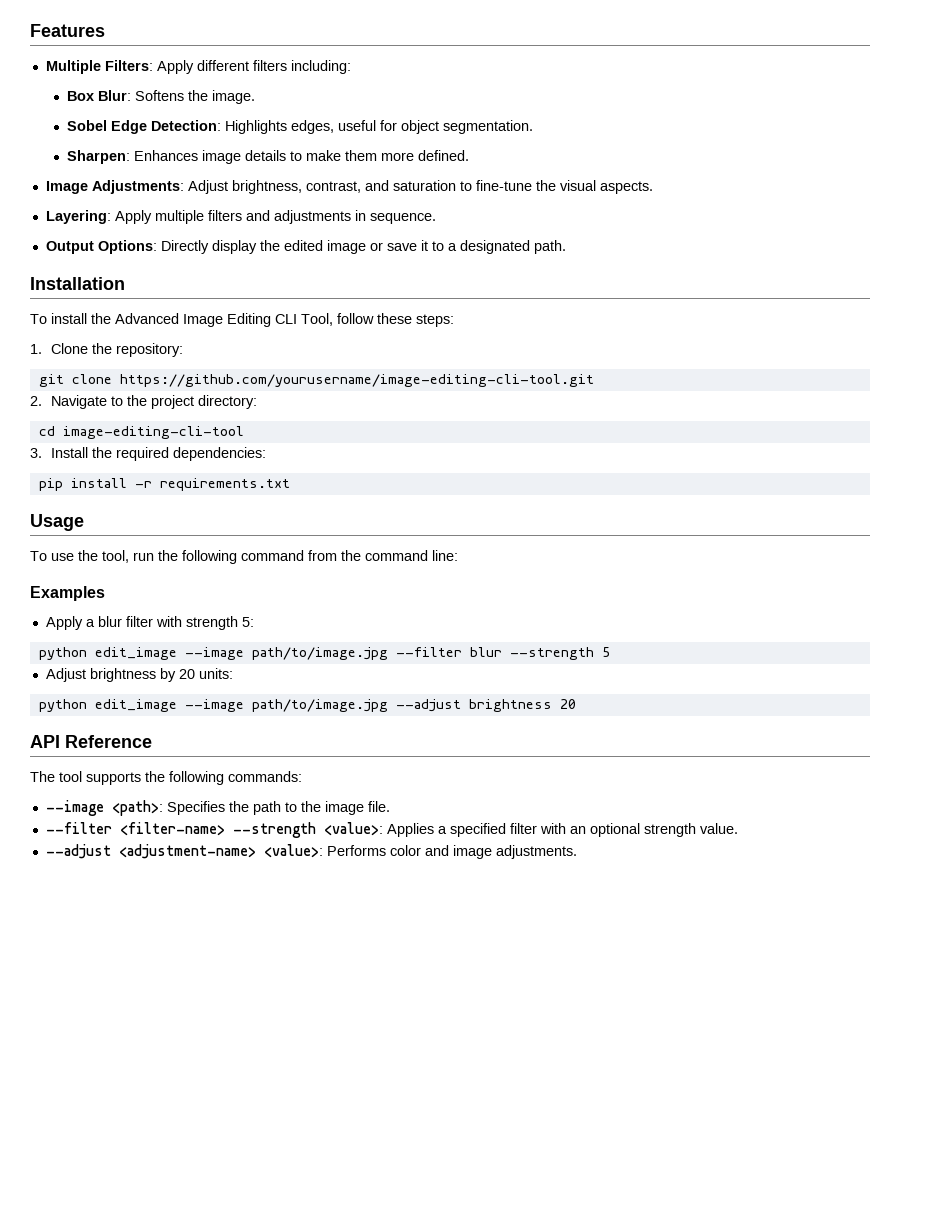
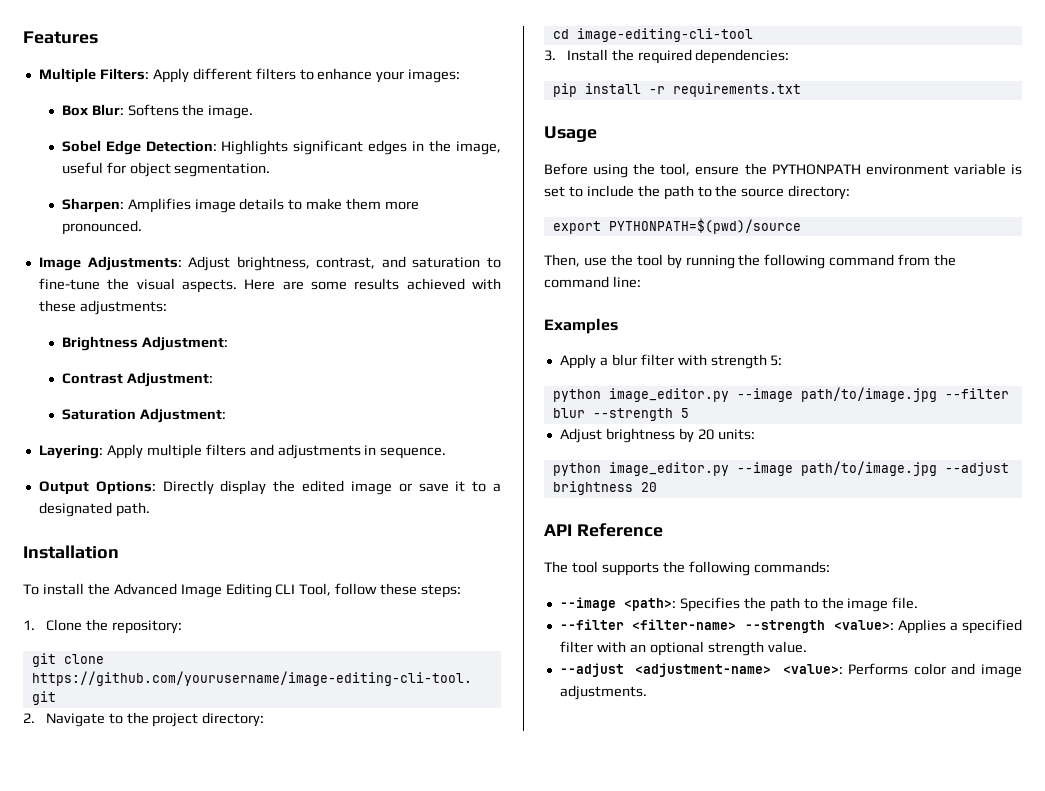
- Multiple Filters: Apply different filters including:
+ Multiple Filters: Apply different filters to enhance your images:
- Sobel Edge Detection: Highlights edges, useful for object segmentation.
+ Sobel Edge Detection: Highlights significant edges in the image, useful for object segmentation.
- Sharpen: Enhances image details to make them more defined.
+ Sharpen: Amplifies image details to make them more pronounced.
+ Here are some results achieved with these adjustments:
+ Brightness Adjustment:
+ Contrast Adjustment:
+ Saturation Adjustment:
- To use the tool, run the following command from the command line:
+ Before using the tool, ensure the PYTHONPATH environment variable is set to include the path to the source directory:
+ export PYTHONPATH=$(pwd)/source
+ Then, use the tool by running the following command from the command line:
- python edit_image --image path/to/image.jpg --filter blur --strength 5
+ python image_editor.py --image path/to/image.jpg --filter blur --strength 5
- python edit_image --image path/to/image.jpg --adjust brightness 20
+ python image_editor.py --image path/to/image.jpg --adjust brightness 20

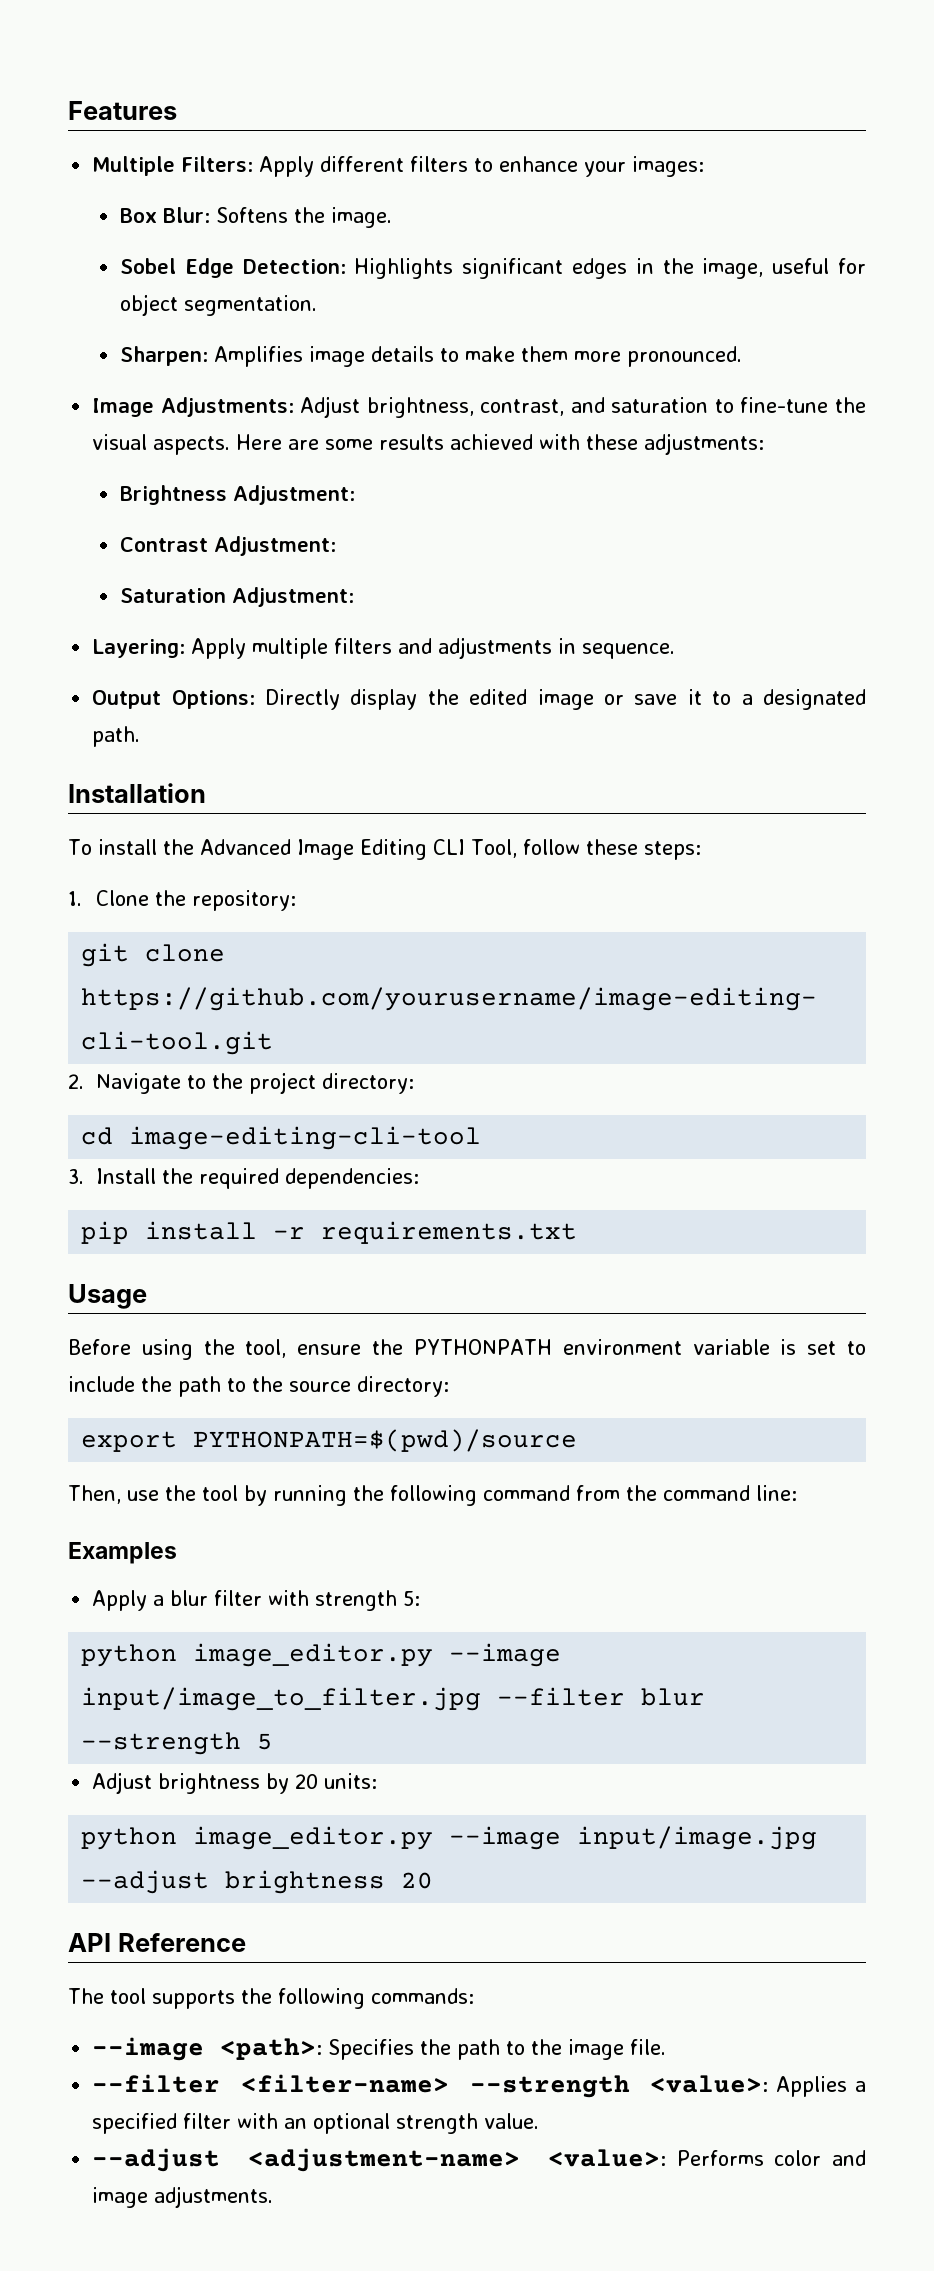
- python image_editor.py --image path/to/image.jpg --filter blur --strength 5
+ python image_editor.py --image input/image_to_filter.jpg --filter blur --strength 5
- python image_editor.py --image path/to/image.jpg --adjust brightness 20
+ python image_editor.py --image input/image.jpg --adjust brightness 20

